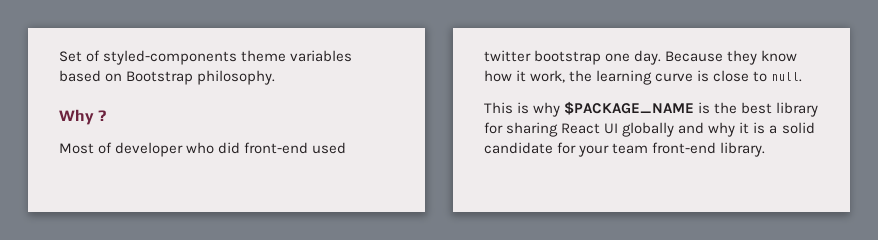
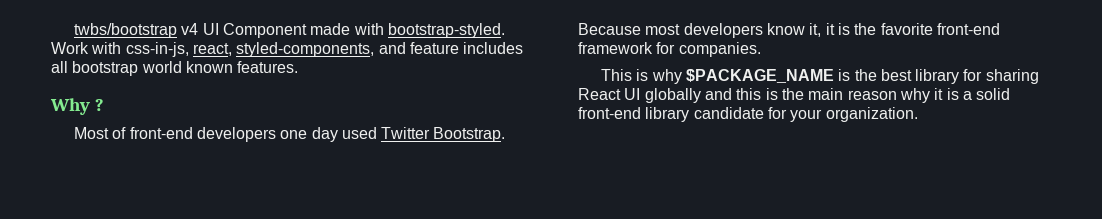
- Set of styled-components theme variables based on Bootstrap philosophy.
+ twbs/bootstrap v4 UI Component made with bootstrap-styled. Work with css-in-js, react, styled-components, and feature includes all bootstrap world known features.
  Why ?
- Most of developer who did front-end used twitter bootstrap one day. Because they know how it work, the learning curve is close to null.
+ Most of front-end developers one day used Twitter Bootstrap. Because most developers know it, it is the favorite front-end framework for companies.
- This is why $PACKAGE_NAME is the best library for sharing React UI globally and why it is a solid candidate for your team front-end library.
+ This is why $PACKAGE_NAME is the best library for sharing React UI globally and this is the main reason why it is a solid front-end library candidate for your organization.

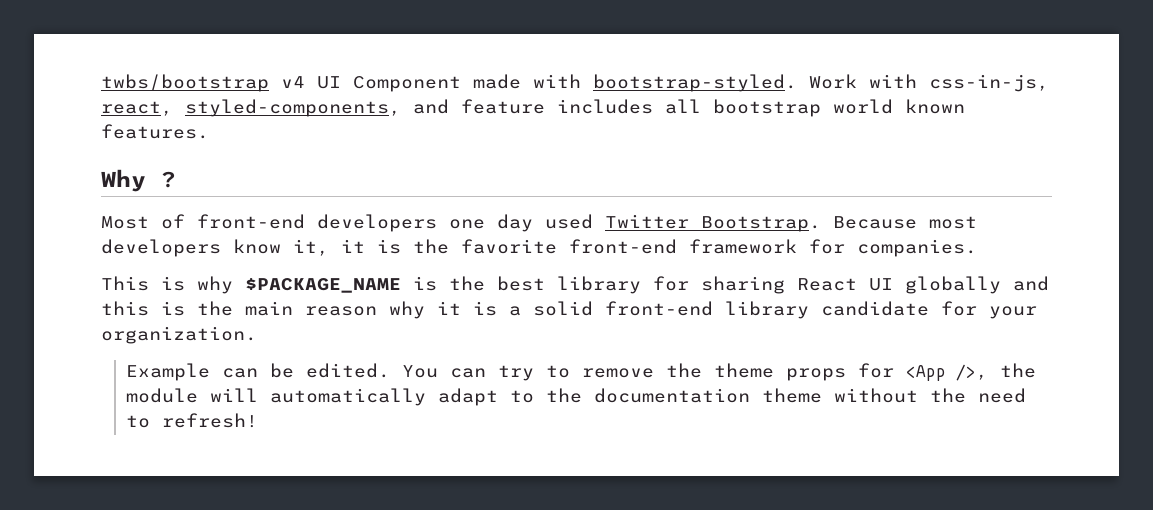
+ Example can be edited. You can try to remove the theme props for <App />, the module will automatically adapt to the documentation theme without the need to refresh!

